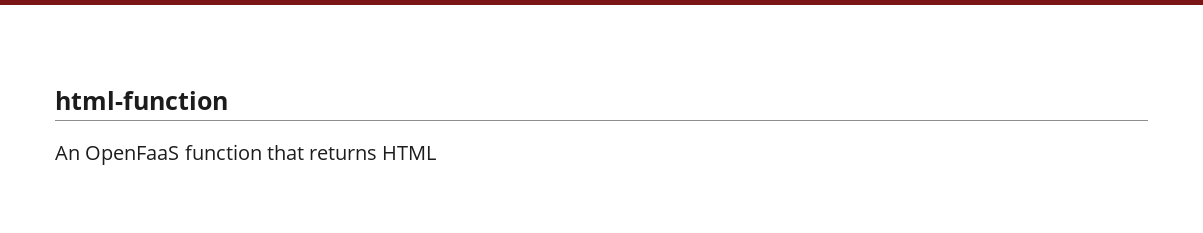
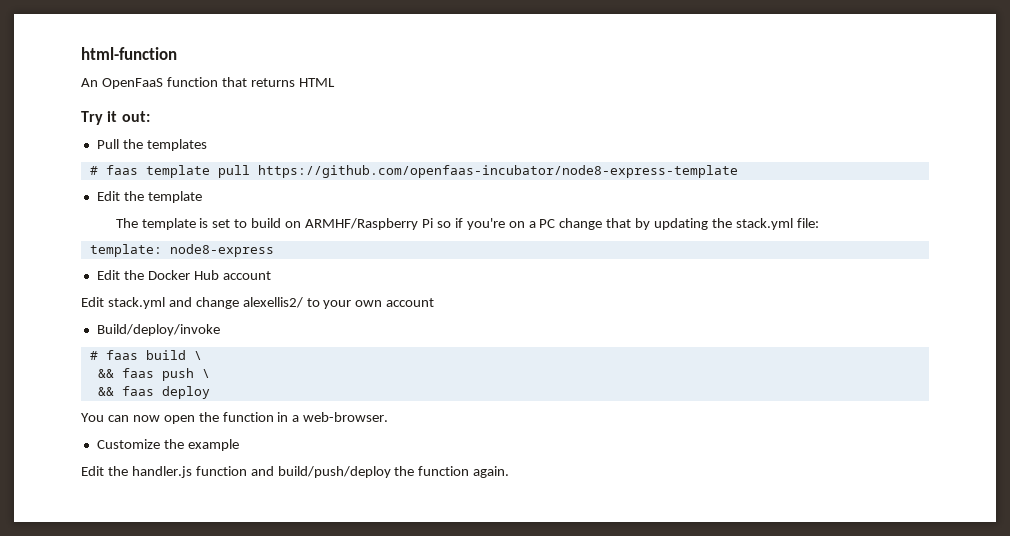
+ Try it out:
+ Pull the templates
+ # faas template pull https://github.com/openfaas-incubator/node8-express-template
+ Edit the template
+ The template is set to build on ARMHF/Raspberry Pi so if you're on a PC change that by updating the stack.yml file:
+ template: node8-express
+ Edit the Docker Hub account
+ Edit stack.yml and change alexellis2/ to your own account
+ Build/deploy/invoke
+ # faas build \
+ && faas push \
+ && faas deploy
+ You can now open the function in a web-browser.
+ Customize the example
+ Edit the handler.js function and build/push/deploy the function again.

